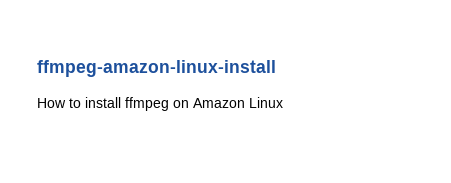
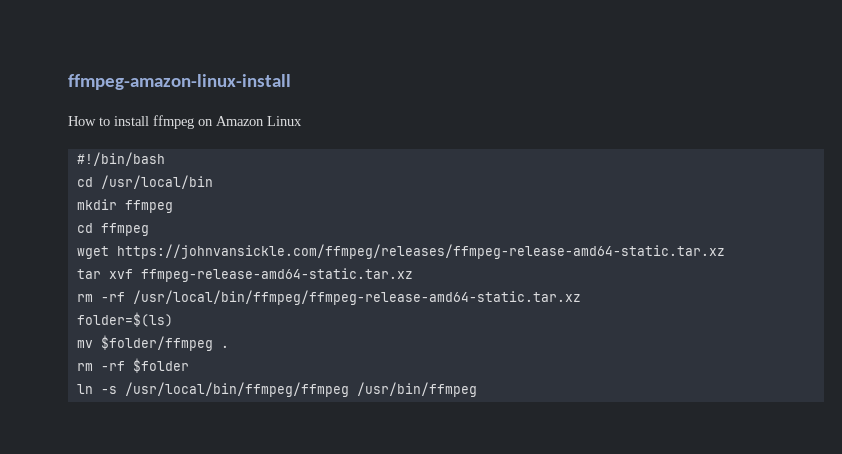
+ #!/bin/bash
+ cd /usr/local/bin
+ mkdir ffmpeg
+ cd ffmpeg
+ wget https://johnvansickle.com/ffmpeg/releases/ffmpeg-release-amd64-static.tar.xz
+ tar xvf ffmpeg-release-amd64-static.tar.xz
+ rm -rf /usr/local/bin/ffmpeg/ffmpeg-release-amd64-static.tar.xz
+ folder=$(ls)
+ mv $folder/ffmpeg .
+ rm -rf $folder
+ ln -s /usr/local/bin/ffmpeg/ffmpeg /usr/bin/ffmpeg

